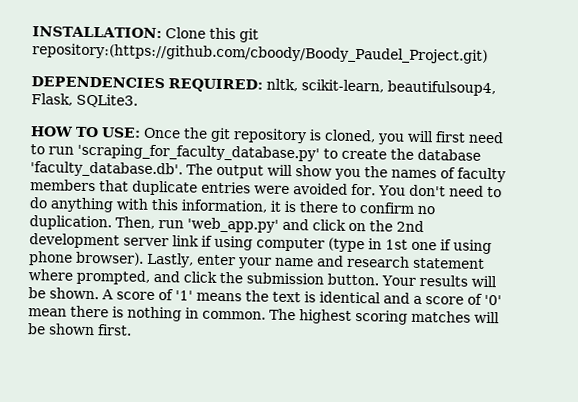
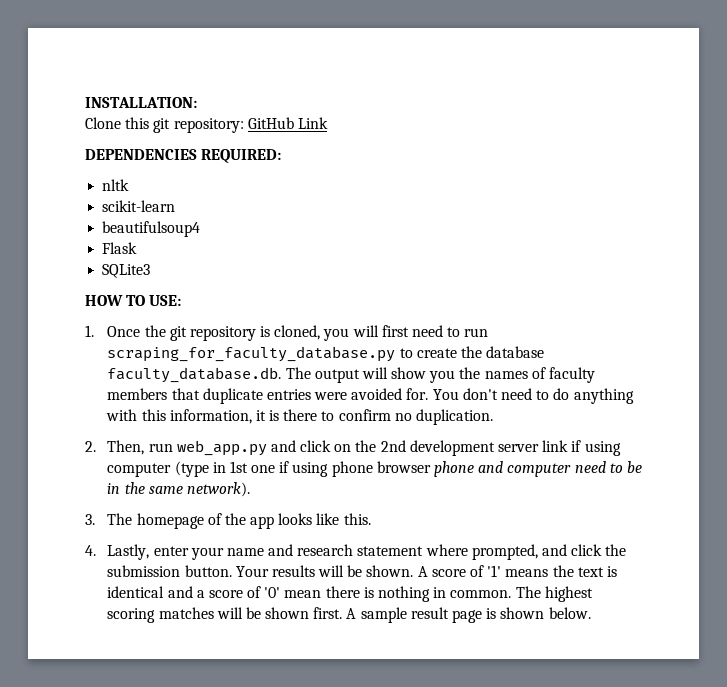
- INSTALLATION: Clone this git repository:(https://github.com/cboody/Boody_Paudel_Project.git)
+ INSTALLATION:
+ Clone this git repository: GitHub Link
- DEPENDENCIES REQUIRED: nltk, scikit-learn, beautifulsoup4, Flask, SQLite3.
+ DEPENDENCIES REQUIRED:
+ nltk
+ scikit-learn
+ beautifulsoup4
+ Flask
+ SQLite3
- HOW TO USE: Once the git repository is cloned, you will first need to run 'scraping_for_faculty_database.py' to create the database 'faculty_database.db'. The output will show you the names of faculty members that duplicate entries were avoided for.
+ HOW TO USE:
+ 1. Once the git repository is cloned, you will first need to run scraping_for_faculty_database.py to create the database faculty_database.db. The output will show you the names of faculty members that duplicate entries were avoided for.
- You don't need to do anything with this information, it is there to confirm no duplication. Then, run 'web_app.py' and click on the 2nd development server link if using computer (type in 1st one if using phone browser). Lastly, enter your name and research statement where prompted, and click the submission button.
+ You don't need to do anything with this information, it is there to confirm no duplication.
+ 2. Then, run web_app.py and click on the 2nd development server link if using computer (type in 1st one if using phone browser phone and computer need to be in the same network).
+ 3. The homepage of the app looks like this.
+ 4. Lastly, enter your name and research statement where prompted, and click the submission button.
+ A sample result page is shown below.

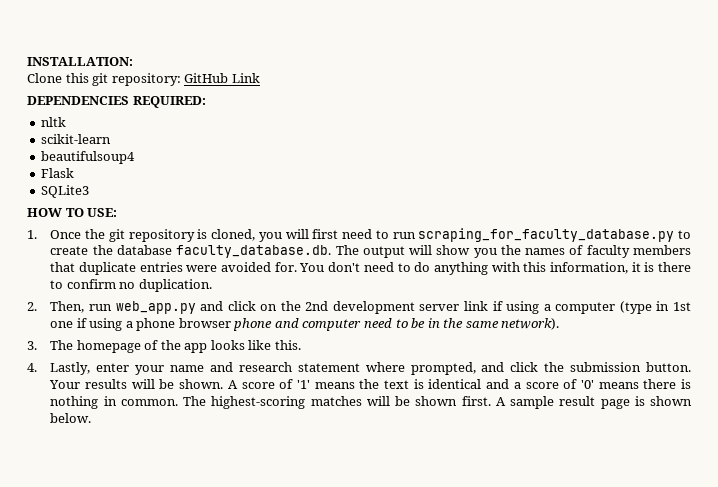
- 2. Then, run web_app.py and click on the 2nd development server link if using computer (type in 1st one if using phone browser phone and computer need to be in the same network).
+ 2. Then, run web_app.py and click on the 2nd development server link if using a computer (type in 1st one if using a phone browser phone and computer need to be in the same network).
- A score of '1' means the text is identical and a score of '0' mean there is nothing in common.
+ A score of '1' means the text is identical and a score of '0' means there is nothing in common.
- The highest scoring matches will be shown first.
+ The highest-scoring matches will be shown first.

